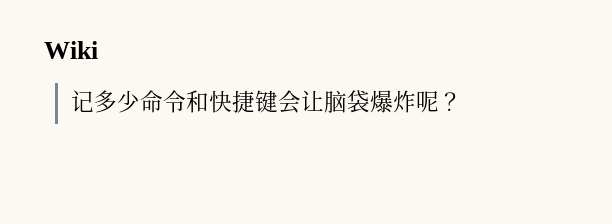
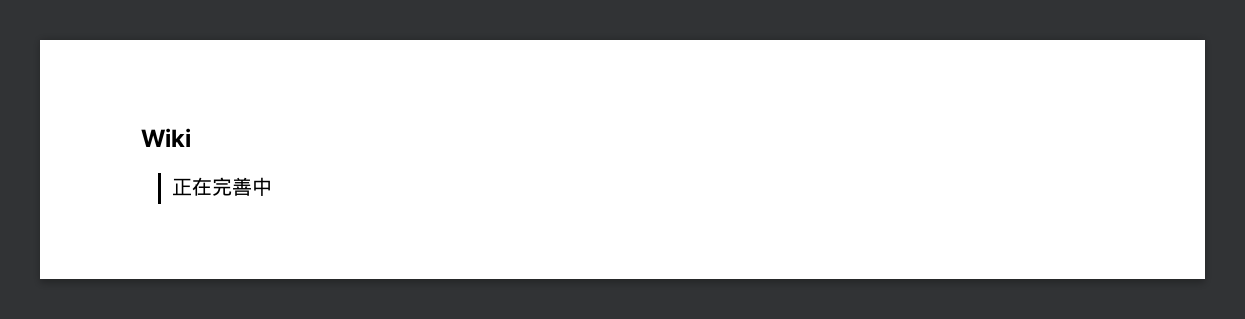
- 记多少命令和快捷键会让脑袋爆炸呢？
+ 正在完善中

